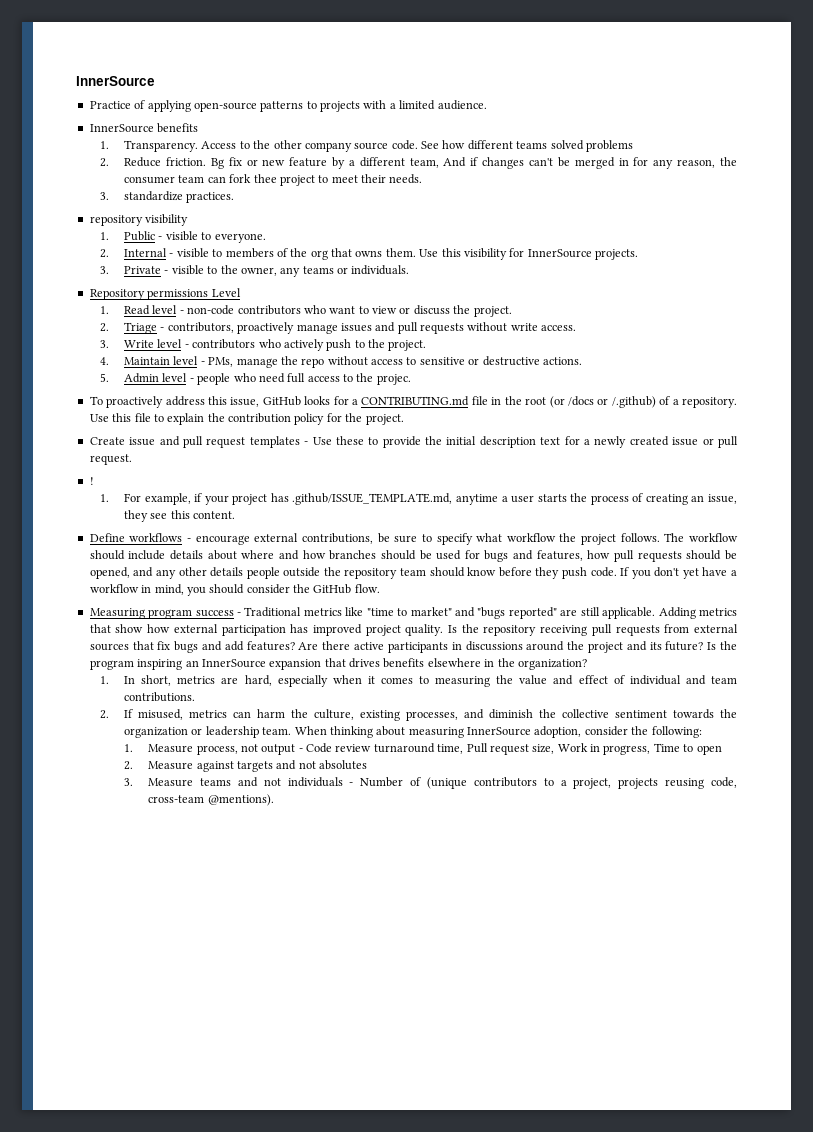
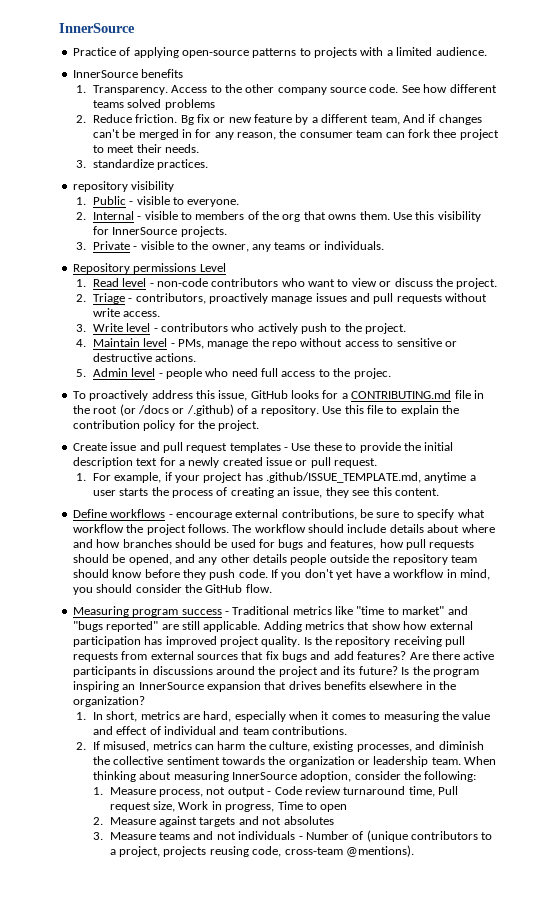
- !

